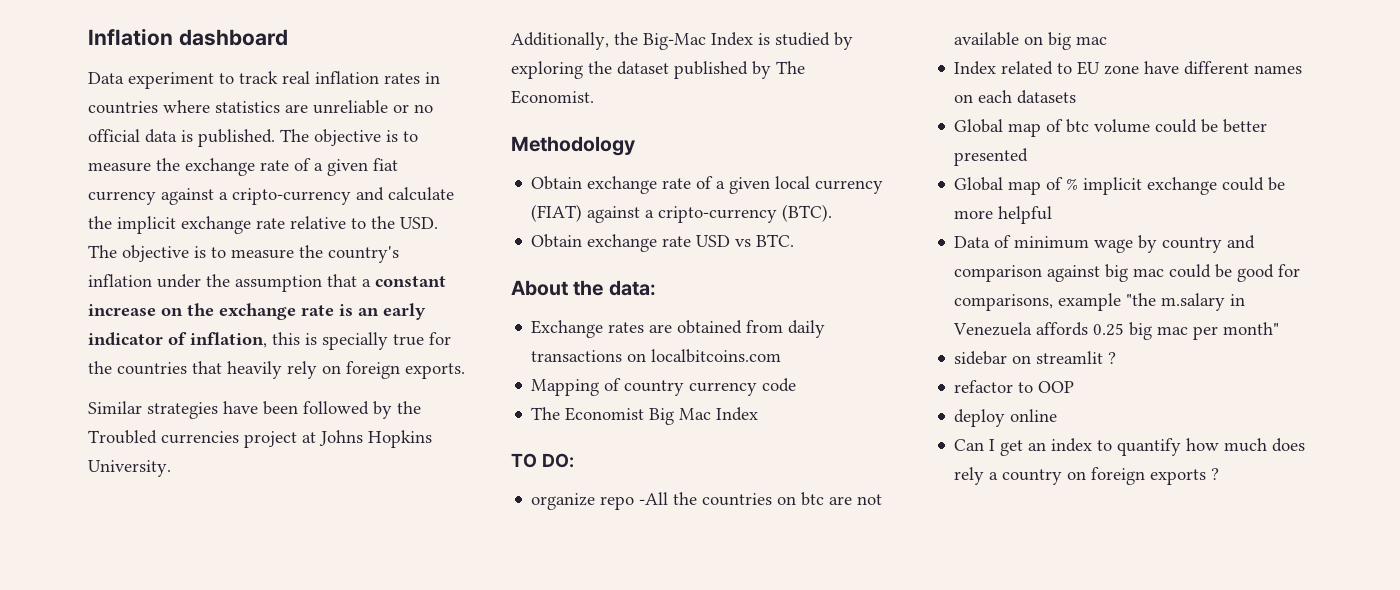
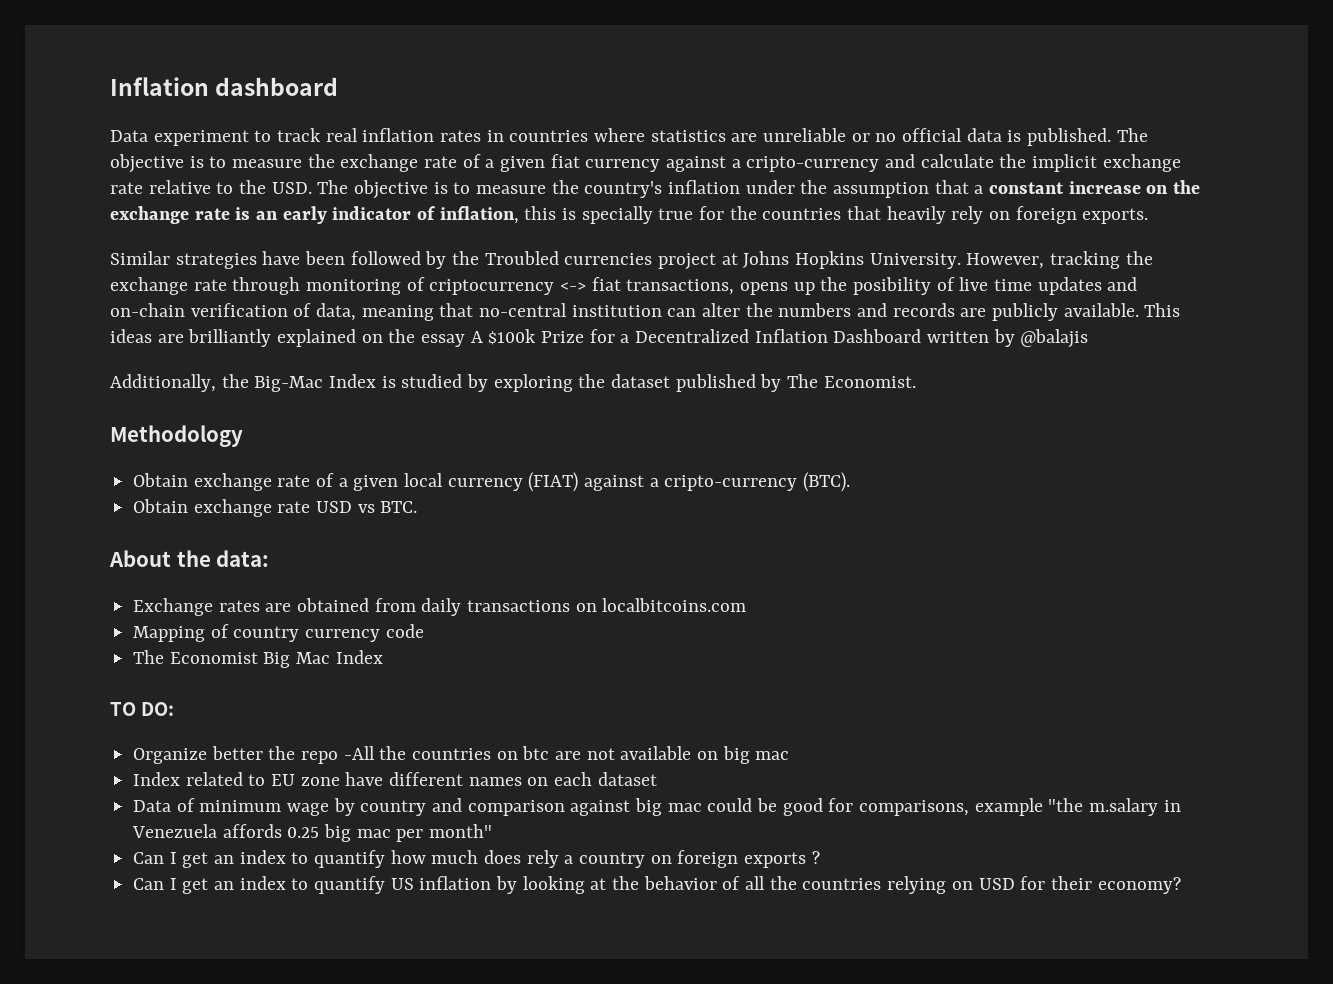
+ However, tracking the exchange rate through monitoring of criptocurrency <-> fiat transactions, opens up the posibility of live time updates and on-chain verification of data, meaning that no-central institution can alter the numbers and records are publicly available. This ideas are brilliantly explained on the essay A $100k Prize for a Decentralized Inflation Dashboard written by @balajis
- organize repo -All the countries on btc are not available on big mac
+ Organize better the repo -All the countries on btc are not available on big mac
- Index related to EU zone have different names on each datasets
- Global map of btc volume could be better presented
- Global map of % implicit exchange could be more helpful
+ Index related to EU zone have different names on each dataset
- sidebar on streamlit ?
- refactor to OOP
- deploy online
+ Can I get an index to quantify US inflation by looking at the behavior of all the countries relying on USD for their economy?

